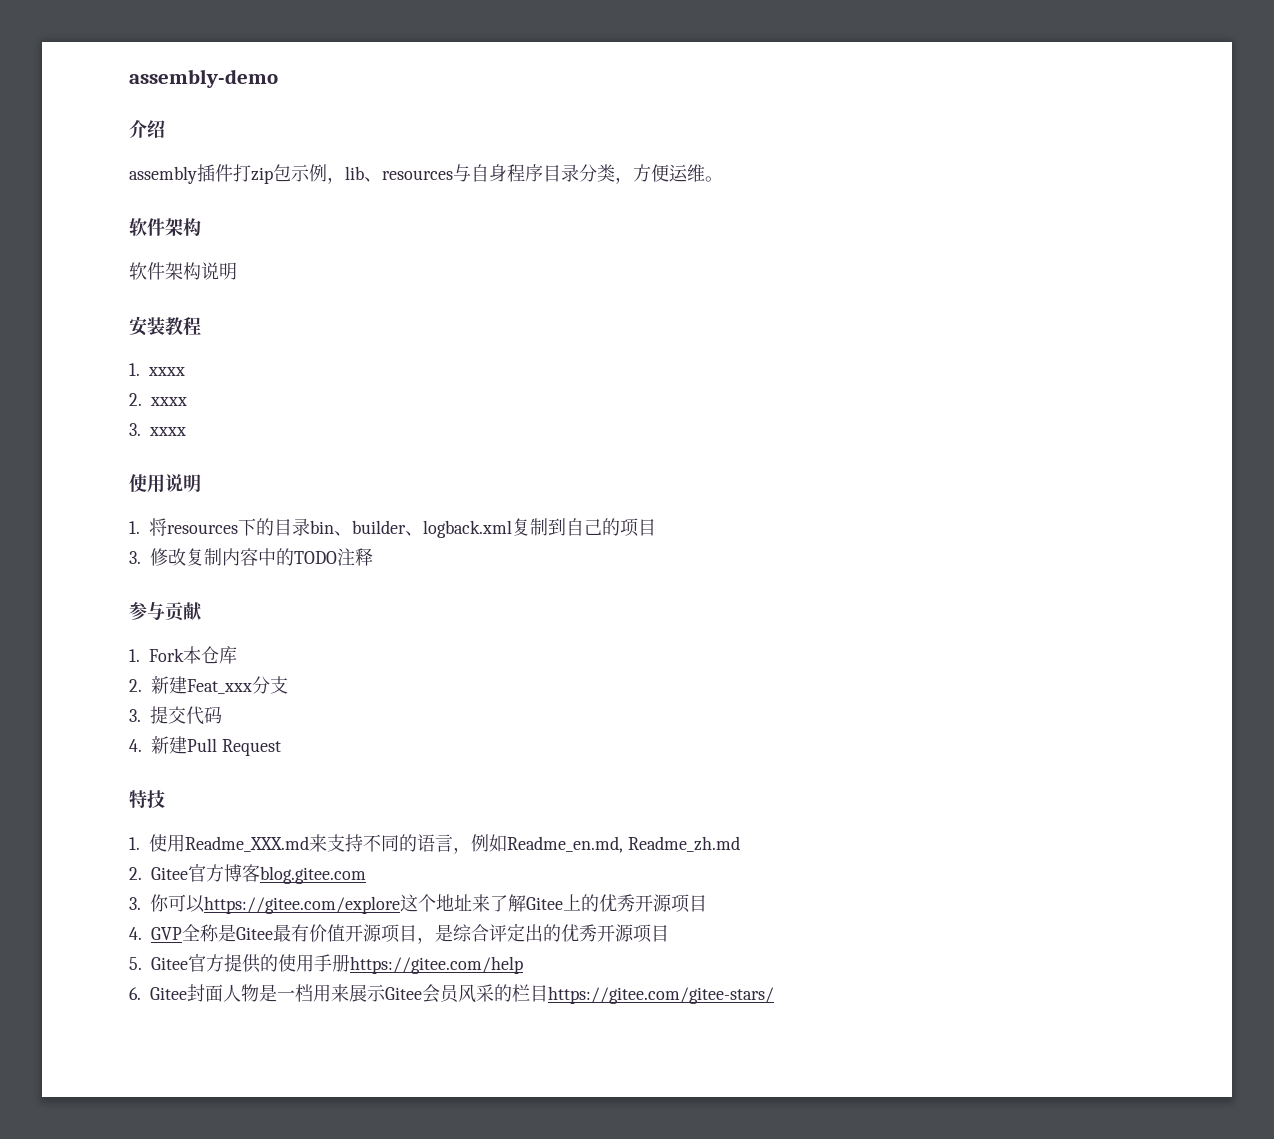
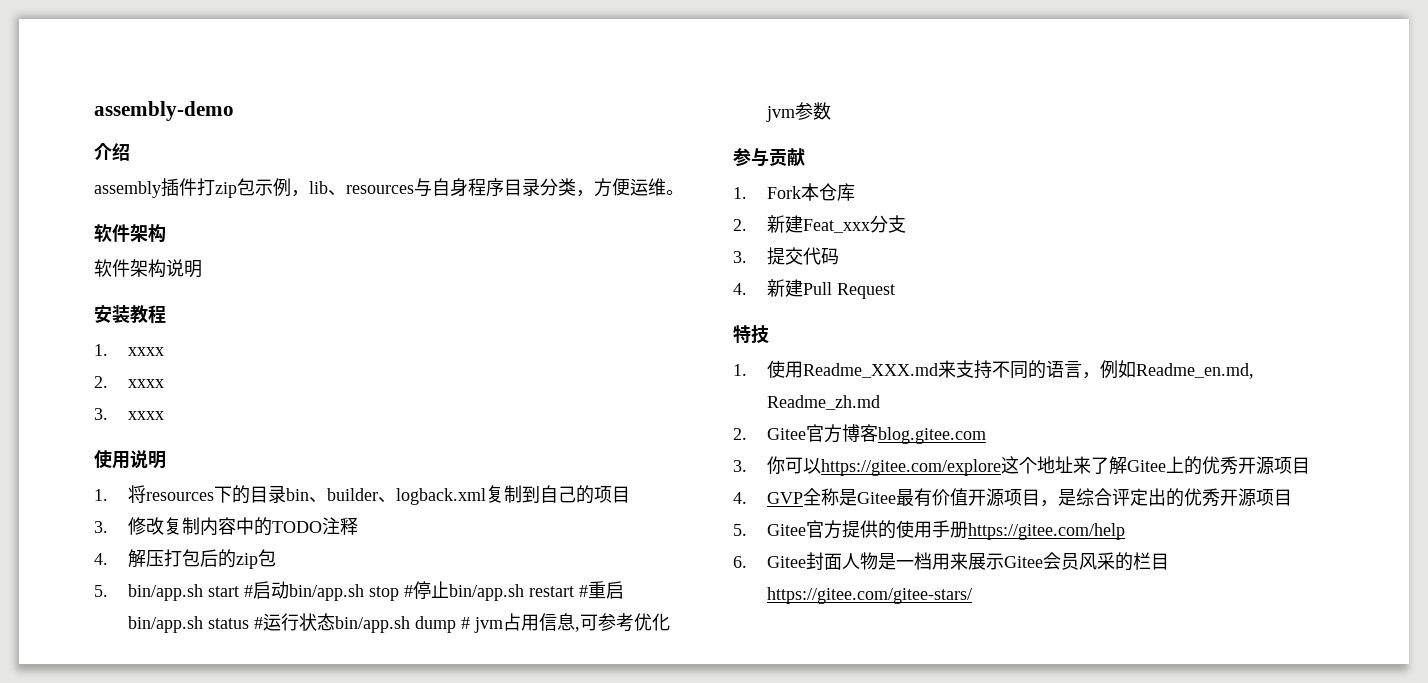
+ 4.解压打包后的zip包
+ 5. bin/app.sh start #启动bin/app.sh stop #停止bin/app.sh restart #重启bin/app.sh status #运行状态bin/app.sh dump # jvm占用信息,可参考优化jvm参数

